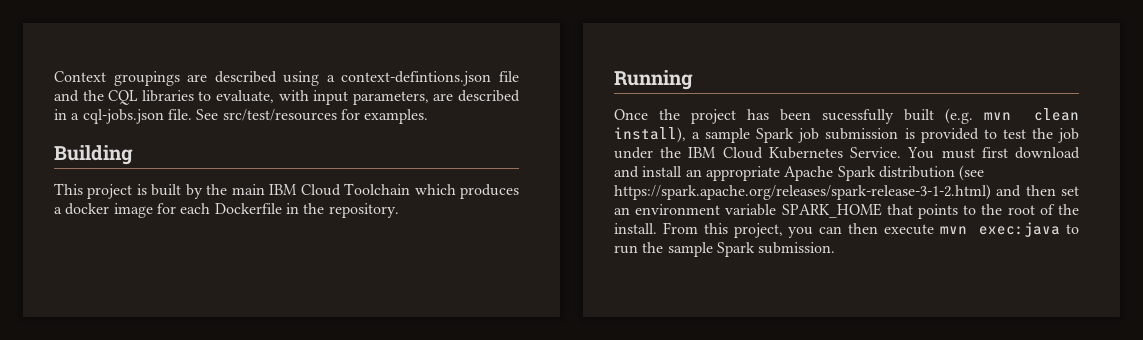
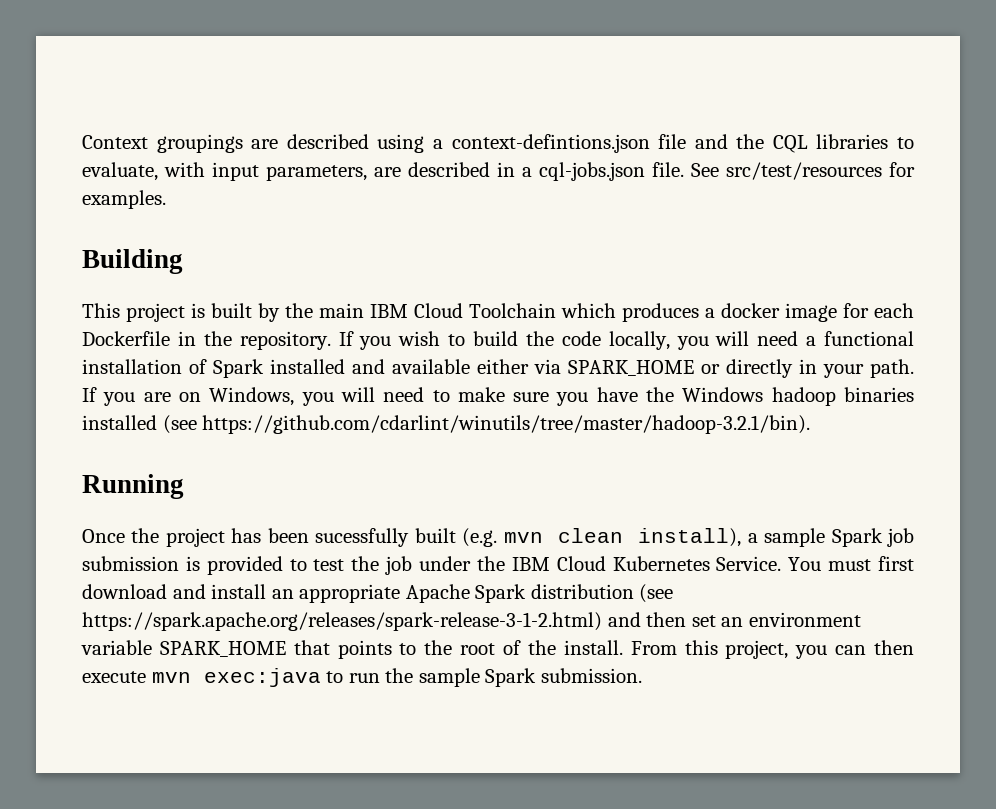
+ If you wish to build the code locally, you will need a functional installation of Spark installed and available either via SPARK_HOME or directly in your path. If you are on Windows, you will need to make sure you have the Windows hadoop binaries installed (see https://github.com/cdarlint/winutils/tree/master/hadoop-3.2.1/bin).

